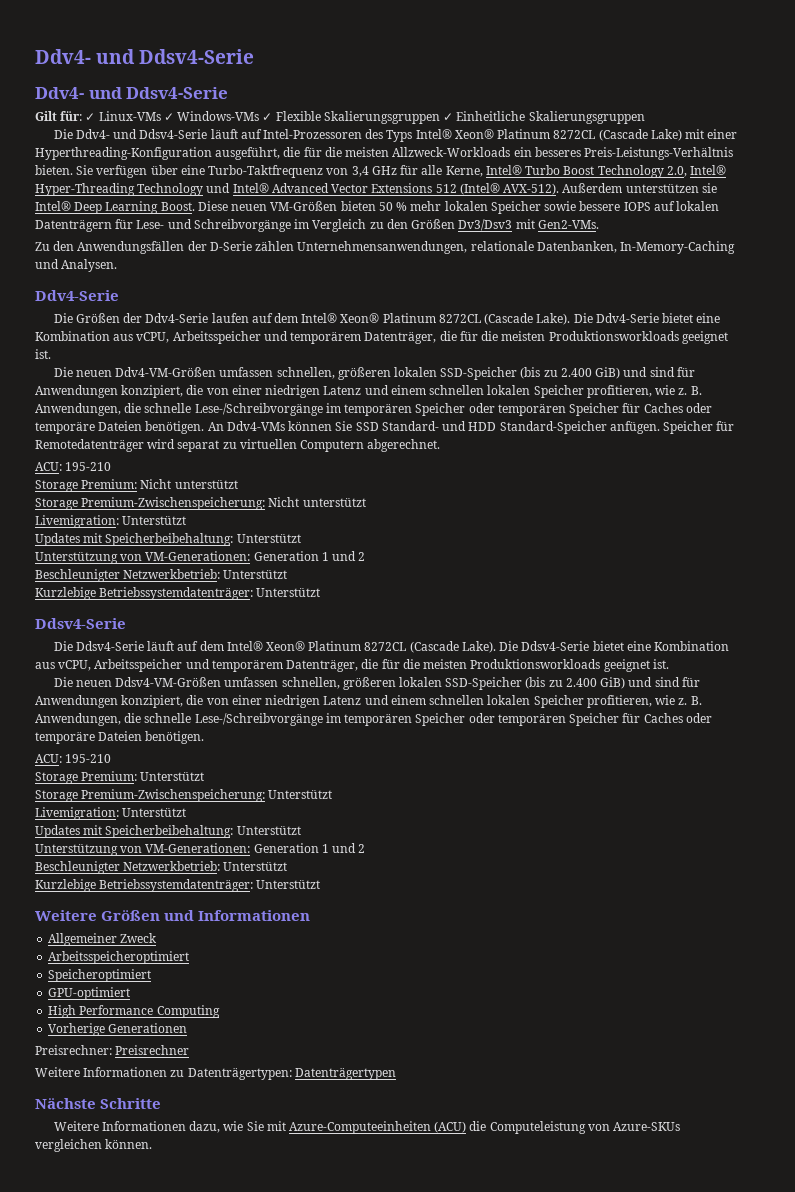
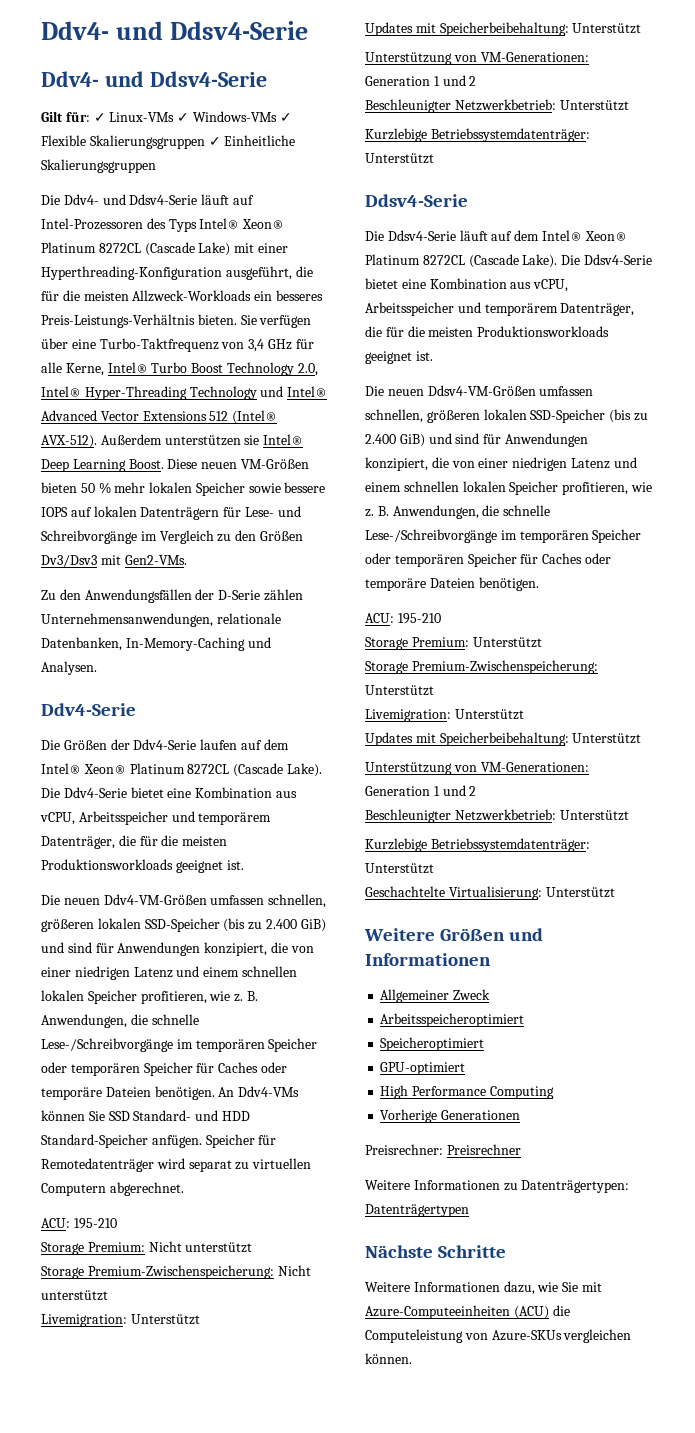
+ Geschachtelte Virtualisierung: Unterstützt

